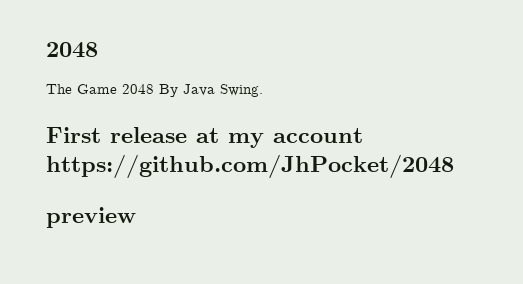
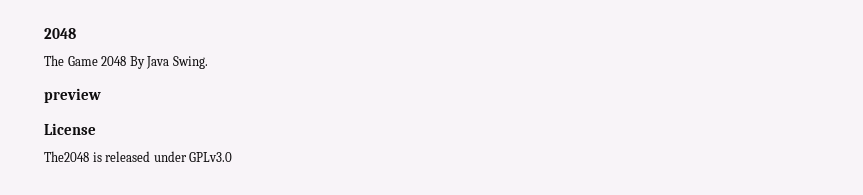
- First release at my account https://github.com/JhPocket/2048
  preview
+ License
+ The2048 is released under GPLv3.0

